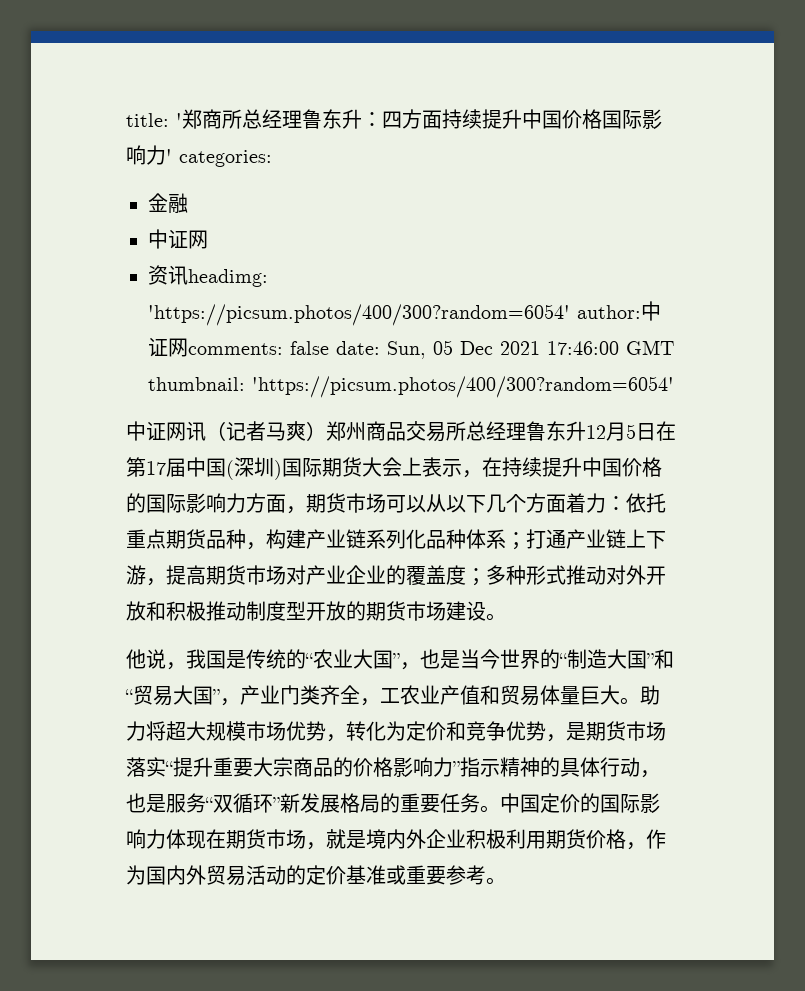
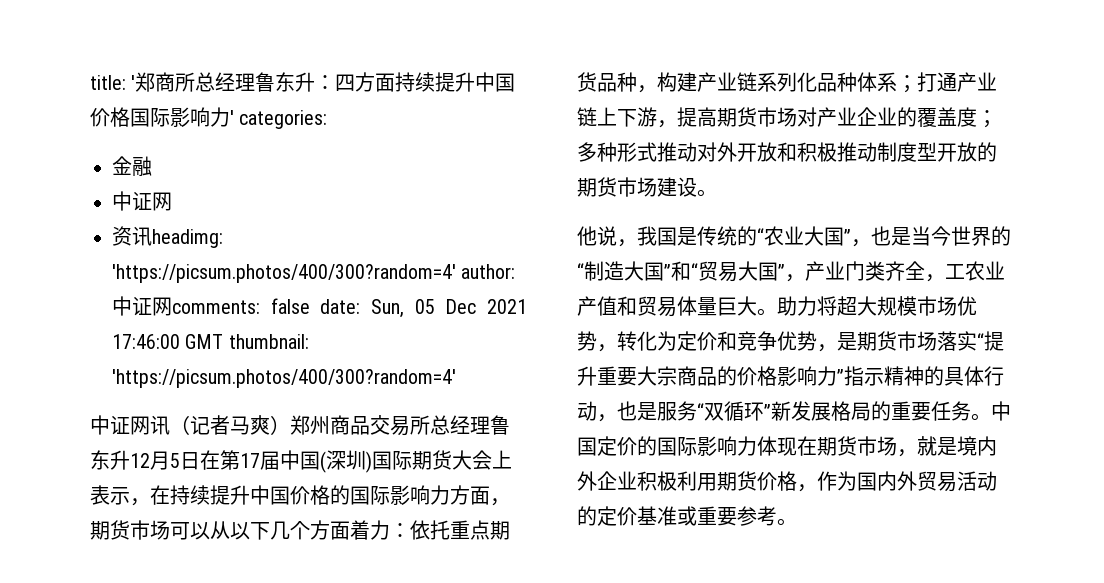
- 资讯headimg: 'https://picsum.photos/400/300?random=6054' author:中证网comments: false date: Sun, 05 Dec 2021 17:46:00 GMT thumbnail: 'https://picsum.photos/400/300?random=6054'
+ 资讯headimg: 'https://picsum.photos/400/300?random=4' author:中证网comments: false date: Sun, 05 Dec 2021 17:46:00 GMT thumbnail: 'https://picsum.photos/400/300?random=4'

